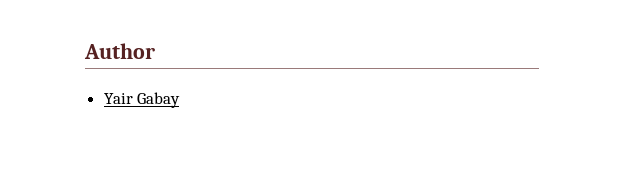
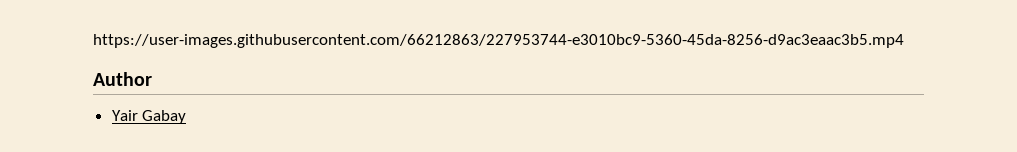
+ https://user-images.githubusercontent.com/66212863/227953744-e3010bc9-5360-45da-8256-d9ac3eaac3b5.mp4

